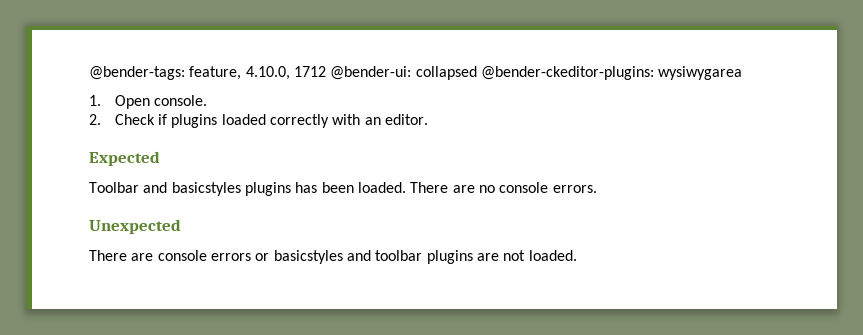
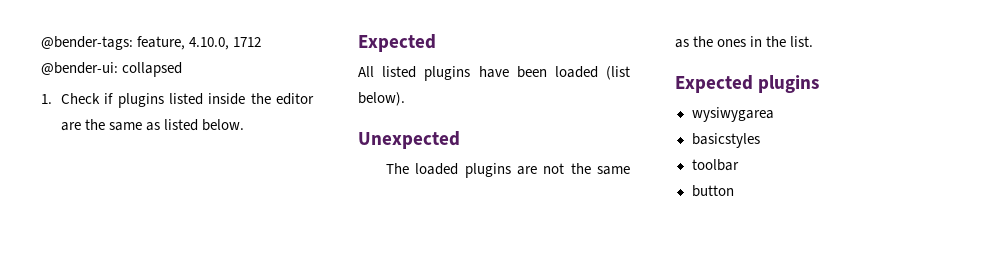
- @bender-tags: feature, 4.10.0, 1712 @bender-ui: collapsed @bender-ckeditor-plugins: wysiwygarea
- 1. Open console.
- 2. Check if plugins loaded correctly with an editor.
+ @bender-tags: feature, 4.10.0, 1712 @bender-ui: collapsed
+ 1. Check if plugins listed inside the editor are the same as listed below.
  Expected
- Toolbar and basicstyles plugins has been loaded. There are no console errors.
+ All listed plugins have been loaded (list below).
  Unexpected
- There are console errors or basicstyles and toolbar plugins are not loaded.
+ The loaded plugins are not the same as the ones in the list.
+ Expected plugins
+ wysiwygarea
+ basicstyles
+ toolbar
+ button

